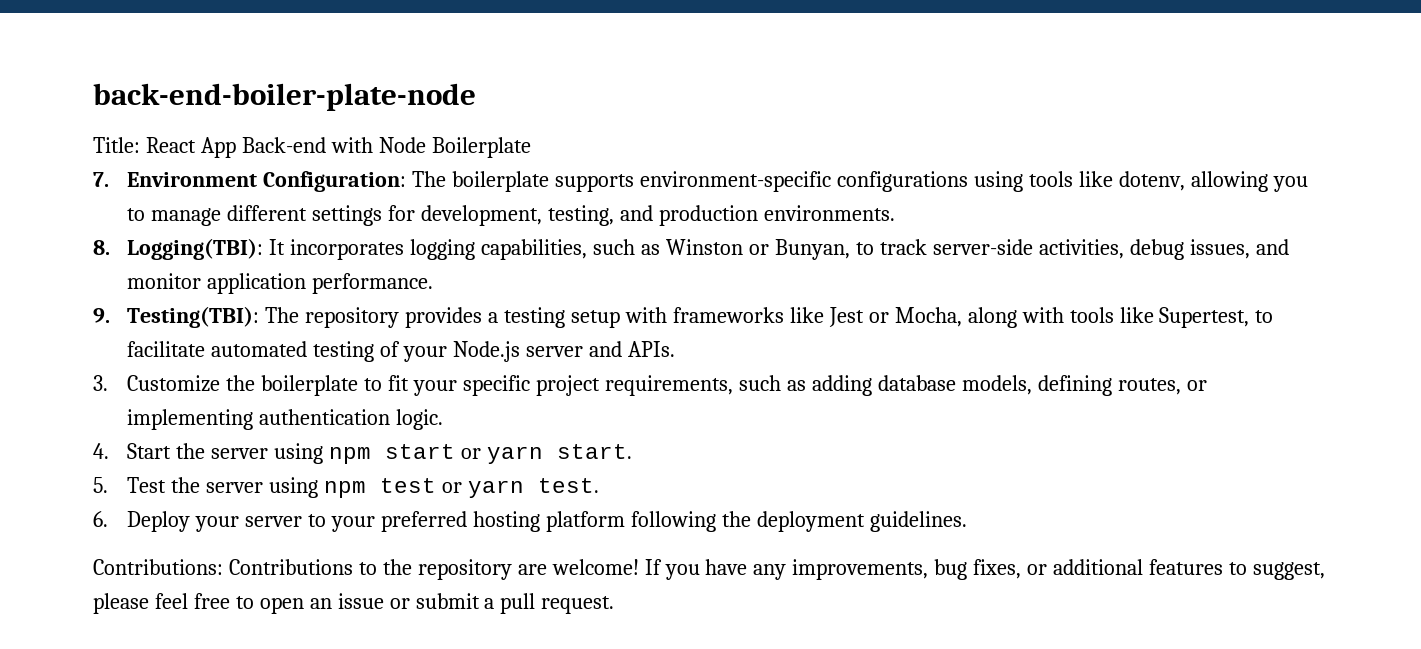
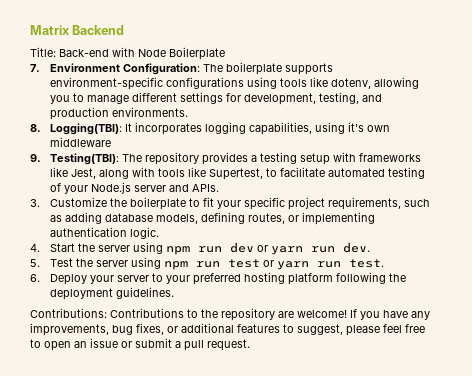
- back-end-boiler-plate-node
+ Matrix Backend
- Title: React App Back-end with Node Boilerplate
+ Title: Back-end with Node Boilerplate
- 8. Logging(TBI): It incorporates logging capabilities, such as Winston or Bunyan, to track server-side activities, debug issues, and monitor application performance.
+ 8. Logging(TBI): It incorporates logging capabilities, using it's own middleware
- 9. Testing(TBI): The repository provides a testing setup with frameworks like Jest or Mocha, along with tools like Supertest, to facilitate automated testing of your Node.js server and APIs.
+ 9. Testing(TBI): The repository provides a testing setup with frameworks like Jest, along with tools like Supertest, to facilitate automated testing of your Node.js server and APIs.
- 4. Start the server using npm start or yarn start.
+ 4. Start the server using npm run dev or yarn run dev.
- 5. Test the server using npm test or yarn test.
+ 5. Test the server using npm run test or yarn run test.

